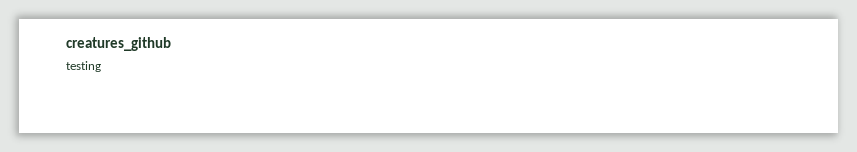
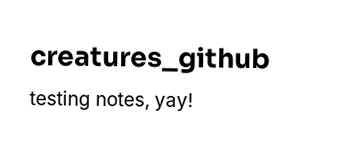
- testing
+ testing notes, yay!

